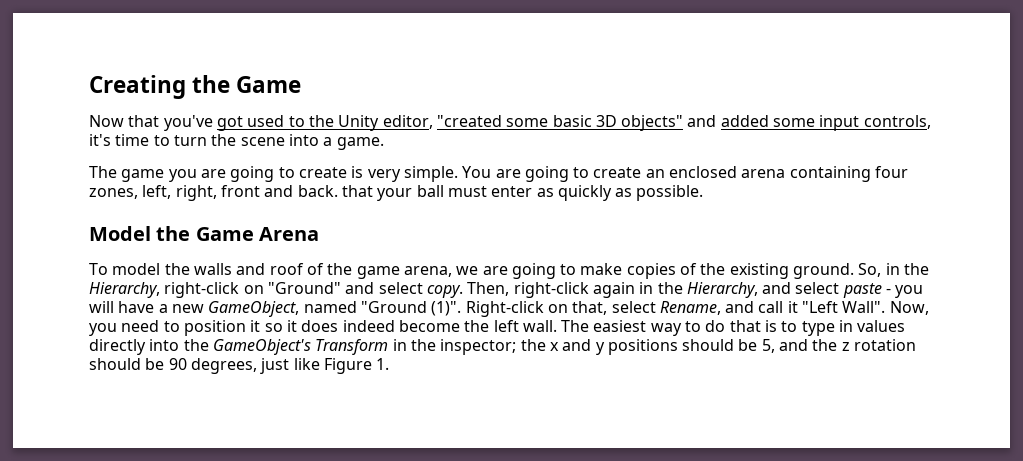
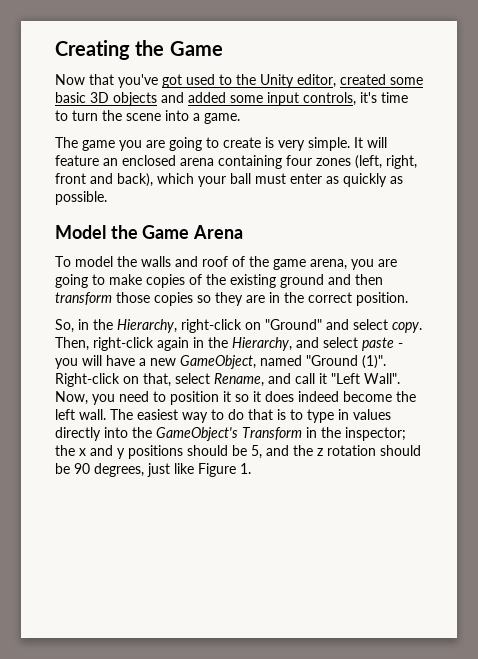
- Now that you've got used to the Unity editor, "created some basic 3D objects" and added some input controls, it's time to turn the scene into a game.
+ Now that you've got used to the Unity editor, created some basic 3D objects and added some input controls, it's time to turn the scene into a game.
- You are going to create an enclosed arena containing four zones, left, right, front and back. that your ball must enter as quickly as possible.
+ It will feature an enclosed arena containing four zones (left, right, front and back), which your ball must enter as quickly as possible.
- To model the walls and roof of the game arena, we are going to make copies of the existing ground. So, in the Hierarchy, right-click on "Ground" and select copy.
+ To model the walls and roof of the game arena, you are going to make copies of the existing ground and then transform those copies so they are in the correct position.
+ So, in the Hierarchy, right-click on "Ground" and select copy.

